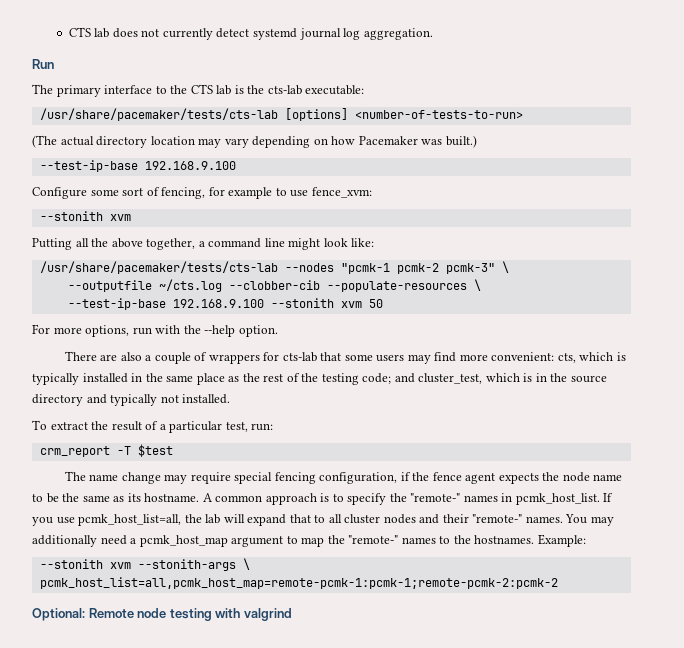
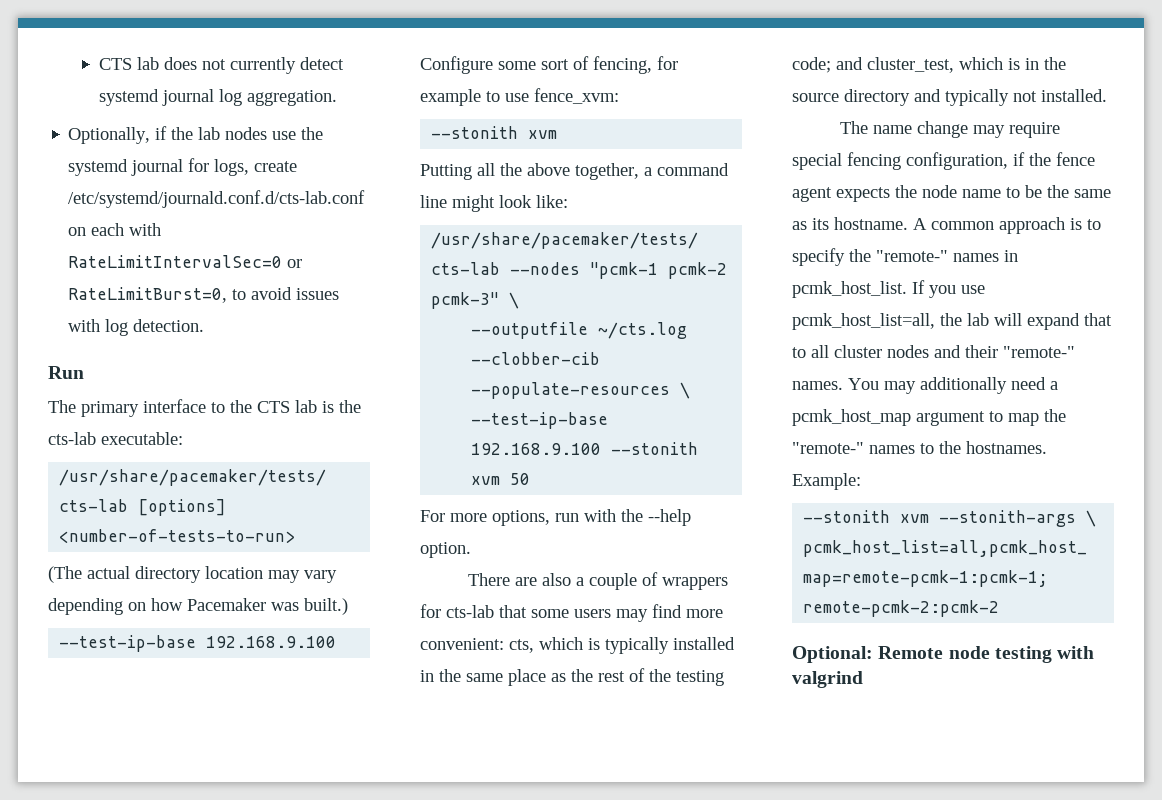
+ Optionally, if the lab nodes use the systemd journal for logs, create /etc/systemd/journald.conf.d/cts-lab.conf on each with RateLimitIntervalSec=0 or RateLimitBurst=0, to avoid issues with log detection.
- To extract the result of a particular test, run:
- crm_report -T $test

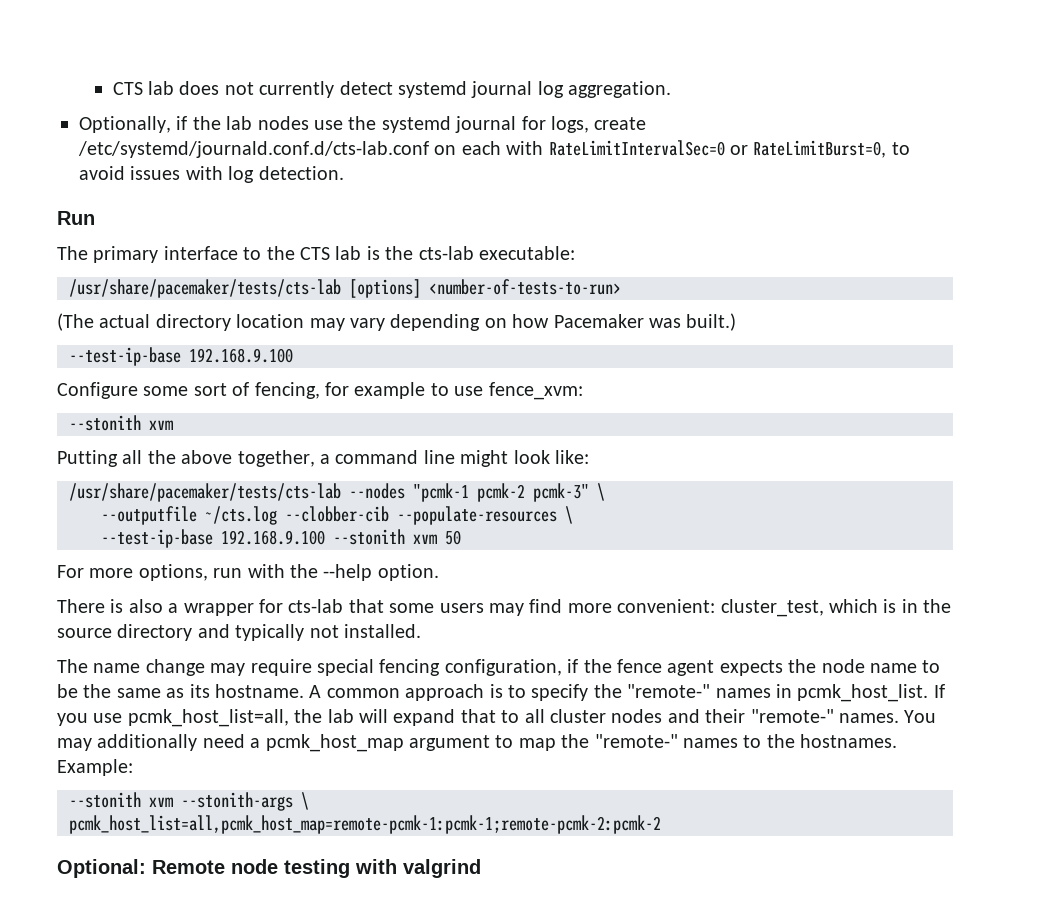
- There are also a couple of wrappers for cts-lab that some users may find more convenient: cts, which is typically installed in the same place as the rest of the testing code; and cluster_test, which is in the source directory and typically not installed.
+ There is also a wrapper for cts-lab that some users may find more convenient: cluster_test, which is in the source directory and typically not installed.

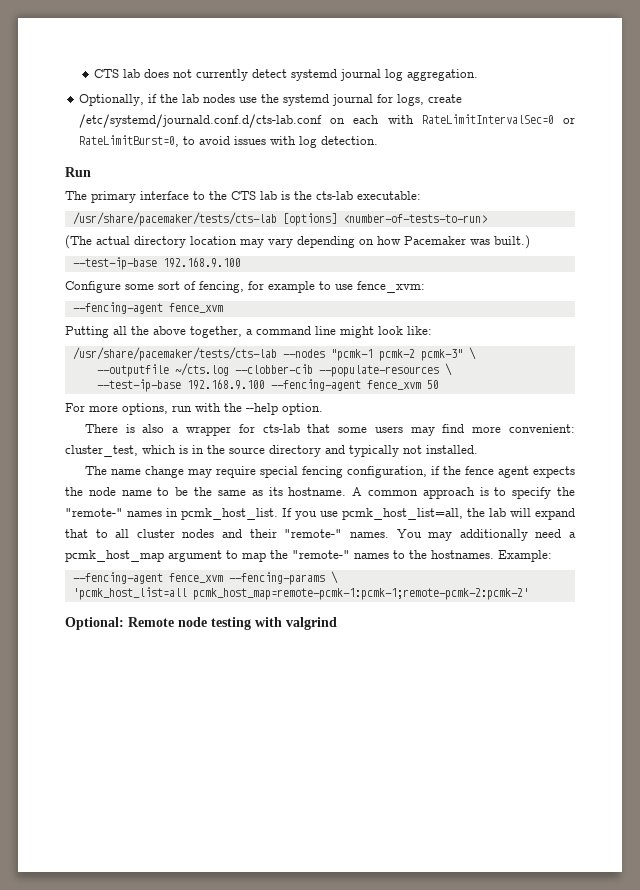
  Configure some sort of fencing, for example to use fence_xvm:
- --stonith xvm
+ --fencing-agent fence_xvm
- --test-ip-base 192.168.9.100 --stonith xvm 50
+ --test-ip-base 192.168.9.100 --fencing-agent fence_xvm 50
- --stonith xvm --stonith-args \
- pcmk_host_list=all,pcmk_host_map=remote-pcmk-1:pcmk-1;remote-pcmk-2:pcmk-2
+ --fencing-agent fence_xvm --fencing-params \
+ 'pcmk_host_list=all pcmk_host_map=remote-pcmk-1:pcmk-1;remote-pcmk-2:pcmk-2'

